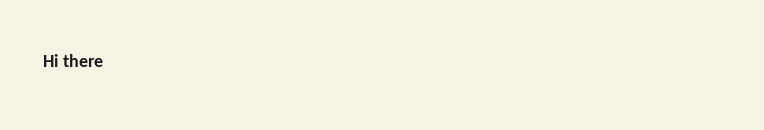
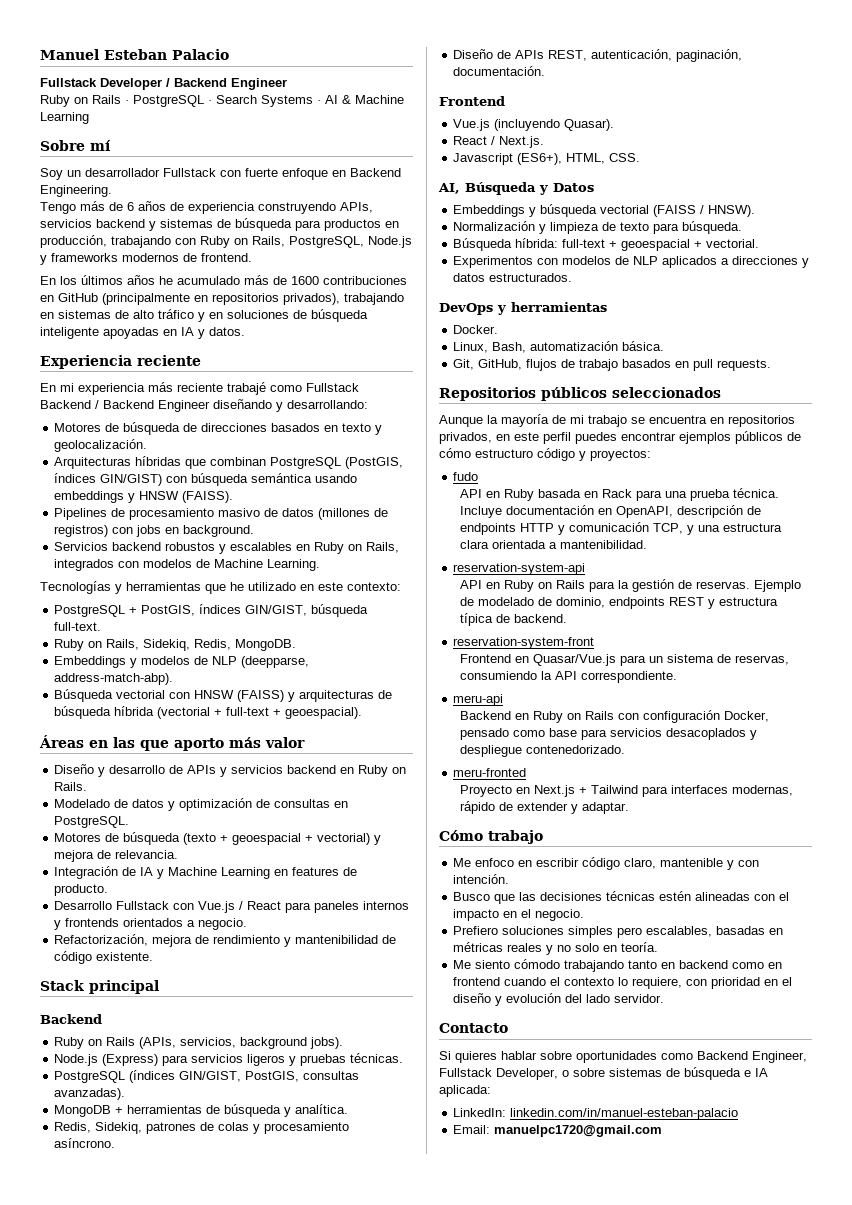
- Hi there
+ Manuel Esteban Palacio
+ Fullstack Developer / Backend Engineer
+ Ruby on Rails · PostgreSQL · Search Systems · AI & Machine Learning
+ Sobre mí
+ Soy un desarrollador Fullstack con fuerte enfoque en Backend Engineering.
+ Tengo más de 6 años de experiencia construyendo APIs, servicios backend y sistemas de búsqueda para productos en producción, trabajando con Ruby on Rails, PostgreSQL, Node.js y frameworks modernos de frontend.
+ En los últimos años he acumulado más de 1600 contribuciones en GitHub (principalmente en repositorios privados), trabajando en sistemas de alto tráfico y en soluciones de búsqueda inteligente apoyadas en IA y datos.
+ Experiencia reciente
+ En mi experiencia más reciente trabajé como Fullstack Backend / Backend Engineer diseñando y desarrollando:
+ Motores de búsqueda de direcciones basados en texto y geolocalización.
+ Arquitecturas híbridas que combinan PostgreSQL (PostGIS, índices GIN/GIST) con búsqueda semántica usando embeddings y HNSW (FAISS).
+ Pipelines de procesamiento masivo de datos (millones de registros) con jobs en background.
+ Servicios backend robustos y escalables en Ruby on Rails, integrados con modelos de Machine Learning.
+ Tecnologías y herramientas que he utilizado en este contexto:
+ PostgreSQL + PostGIS, índices GIN/GIST, búsqueda full-text.
+ Ruby on Rails, Sidekiq, Redis, MongoDB.
+ Embeddings y modelos de NLP (deepparse, address-match-abp).
+ Búsqueda vectorial con HNSW (FAISS) y arquitecturas de búsqueda híbrida (vectorial + full-text + geoespacial).
+ Áreas en las que aporto más valor
+ Diseño y desarrollo de APIs y servicios backend en Ruby on Rails.
+ Modelado de datos y optimización de consultas en PostgreSQL.
+ Motores de búsqueda (texto + geoespacial + vectorial) y mejora de relevancia.
+ Integración de IA y Machine Learning en features de producto.
+ Desarrollo Fullstack con Vue.js / React para paneles internos y frontends orientados a negocio.
+ Refactorización, mejora de rendimiento y mantenibilidad de código existente.
+ Stack principal
+ Backend
+ Ruby on Rails (APIs, servicios, background jobs).
+ Node.js (Express) para servicios ligeros y pruebas técnicas.
+ PostgreSQL (índices GIN/GIST, PostGIS, consultas avanzadas).
+ MongoDB + herramientas de búsqueda y analítica.
+ Redis, Sidekiq, patrones de colas y procesamiento asíncrono.
+ Diseño de APIs REST, autenticación, paginación, documentación.
+ Frontend
+ Vue.js (incluyendo Quasar).
+ React / Next.js.
+ Javascript (ES6+), HTML, CSS.
+ AI, Búsqueda y Datos
+ Embeddings y búsqueda vectorial (FAISS / HNSW).
+ Normalización y limpieza de texto para búsqueda.
+ Búsqueda híbrida: full-text + geoespacial + vectorial.
+ Experimentos con modelos de NLP aplicados a direcciones y datos estructurados.
+ DevOps y herramientas
+ Docker.
+ Linux, Bash, automatización básica.
+ Git, GitHub, flujos de trabajo basados en pull requests.
+ Repositorios públicos seleccionados
+ Aunque la mayoría de mi trabajo se encuentra en repositorios privados, en este perfil puedes encontrar ejemplos públicos de cómo estructuro código y proyectos:
+ fudo
+ API en Ruby basada en Rack para una prueba técnica. Incluye documentación en OpenAPI, descripción de endpoints HTTP y comunicación TCP, y una estructura clara orientada a mantenibilidad.
+ reservation-system-api
+ API en Ruby on Rails para la gestión de reservas. Ejemplo de modelado de dominio, endpoints REST y estructura típica de backend.
+ reservation-system-front
+ Frontend en Quasar/Vue.js para un sistema de reservas, consumiendo la API correspondiente.
+ meru-api
+ Backend en Ruby on Rails con configuración Docker, pensado como base para servicios desacoplados y despliegue contenedorizado.
+ meru-fronted
+ Proyecto en Next.js + Tailwind para interfaces modernas, rápido de extender y adaptar.
+ Cómo trabajo
+ Me enfoco en escribir código claro, mantenible y con intención.
+ Busco que las decisiones técnicas estén alineadas con el impacto en el negocio.
+ Prefiero soluciones simples pero escalables, basadas en métricas reales y no solo en teoría.
+ Me siento cómodo trabajando tanto en backend como en frontend cuando el contexto lo requiere, con prioridad en el diseño y evolución del lado servidor.
+ Contacto
+ Si quieres hablar sobre oportunidades como Backend Engineer, Fullstack Developer, o sobre sistemas de búsqueda e IA aplicada:
+ LinkedIn: linkedin.com/in/manuel-esteban-palacio
+ Email: manuelpc1720@gmail.com

